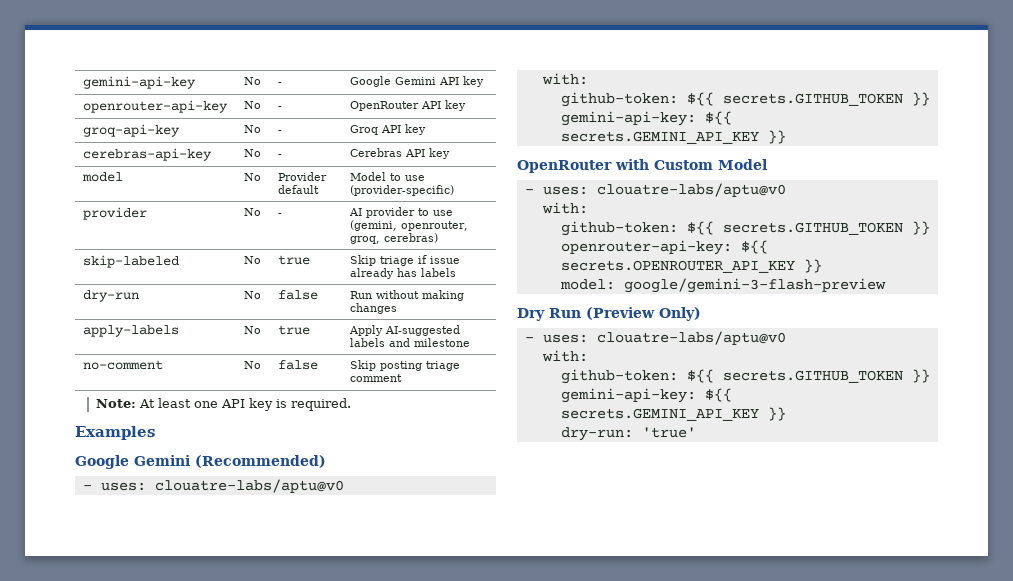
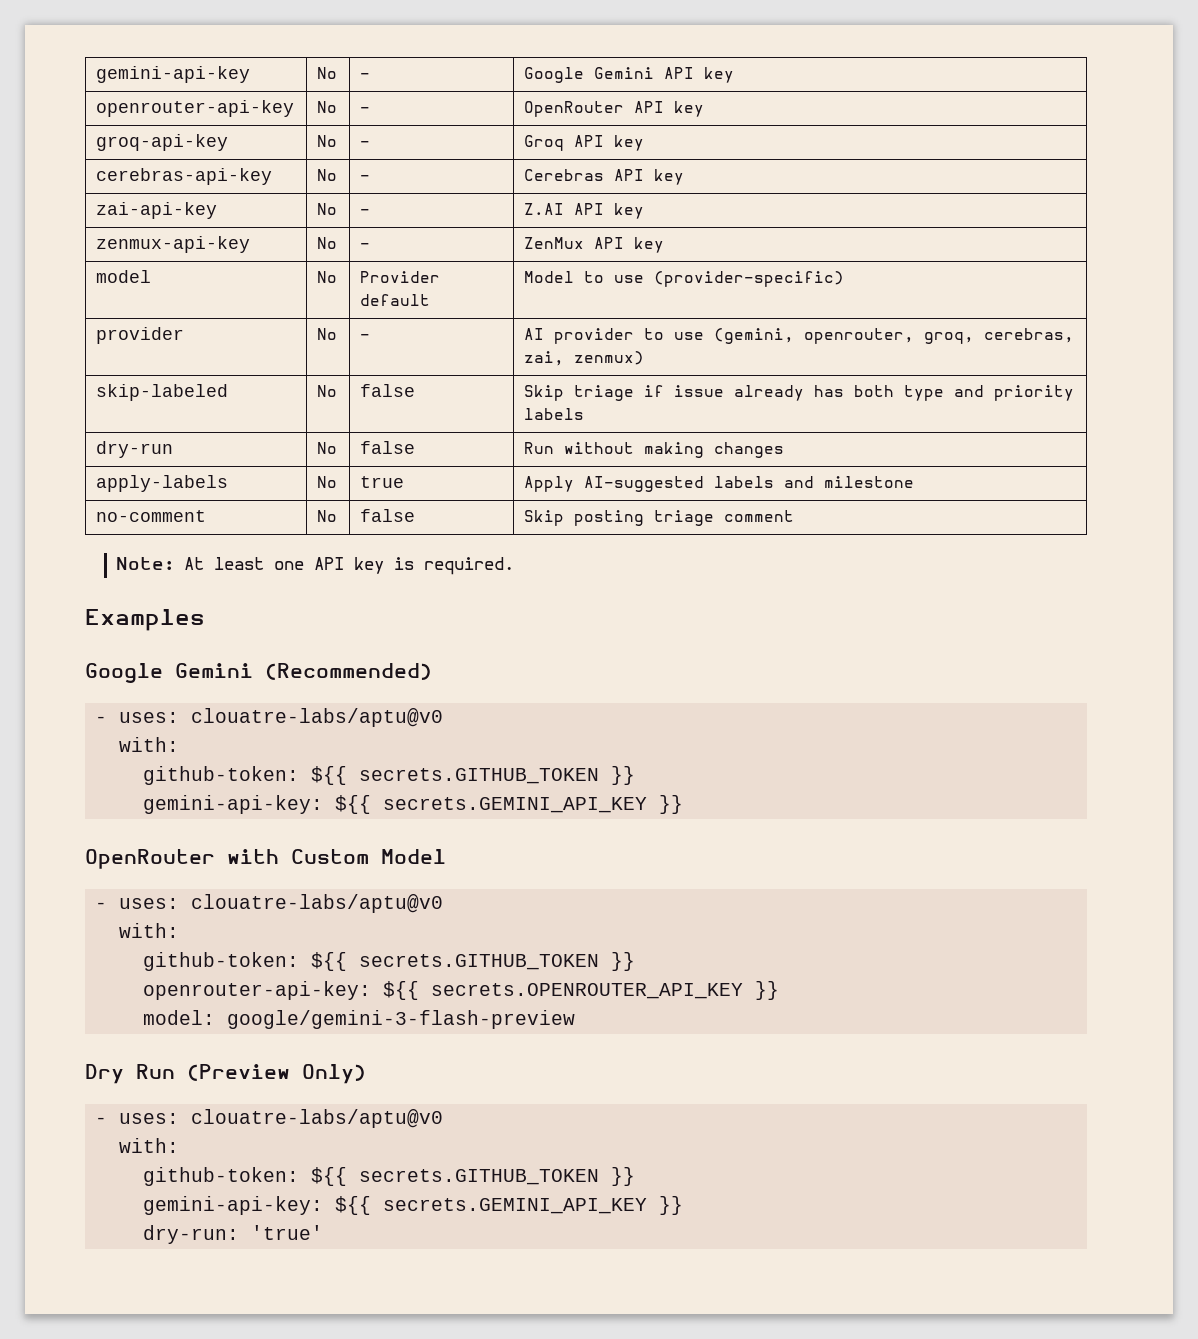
+ zai-api-key | No | - | Z.AI API key
+ zenmux-api-key | No | - | ZenMux API key
- provider | No | - | AI provider to use (gemini, openrouter, groq, cerebras)
+ provider | No | - | AI provider to use (gemini, openrouter, groq, cerebras, zai, zenmux)
- skip-labeled | No | true | Skip triage if issue already has labels
+ skip-labeled | No | false | Skip triage if issue already has both type and priority labels

